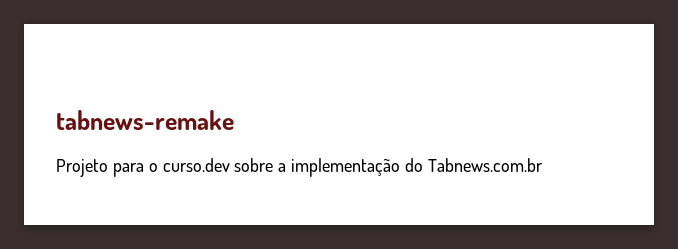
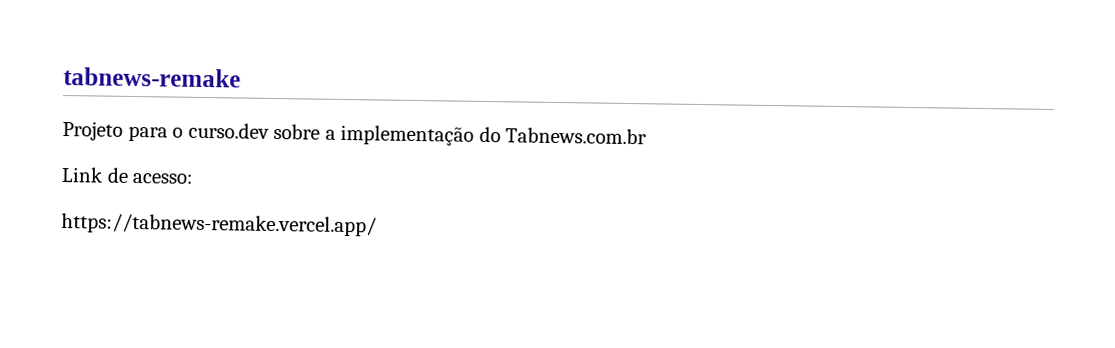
+ Link de acesso:
+ https://tabnews-remake.vercel.app/

